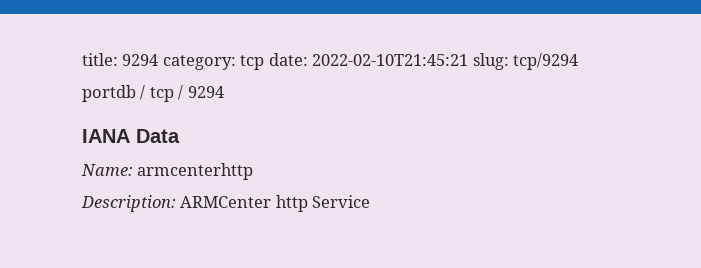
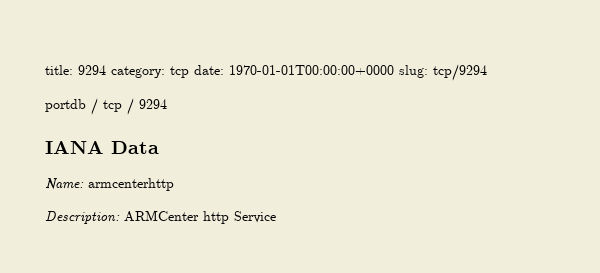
- title: 9294 category: tcp date: 2022-02-10T21:45:21 slug: tcp/9294
+ title: 9294 category: tcp date: 1970-01-01T00:00:00+0000 slug: tcp/9294

